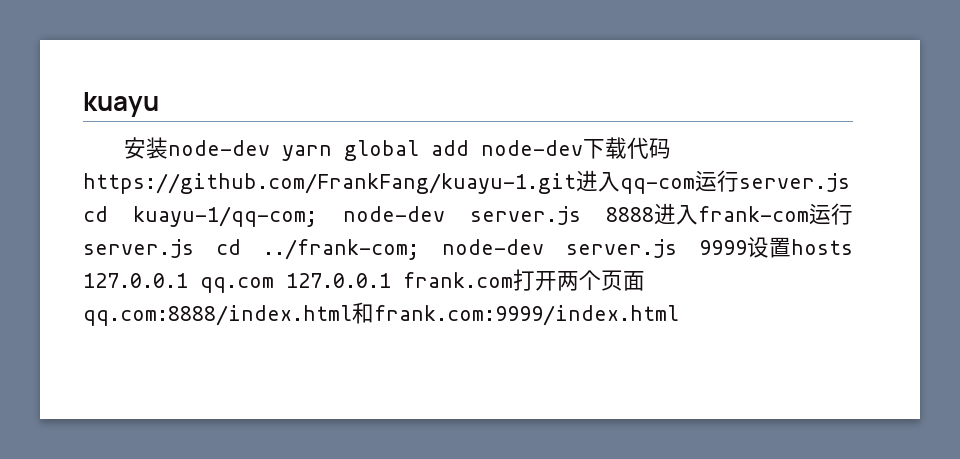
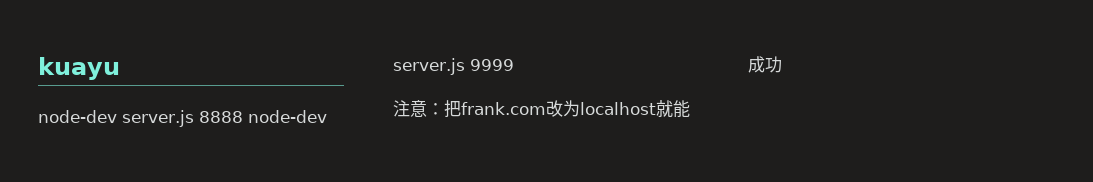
- 安装node-dev yarn global add node-dev下载代码https://github.com/FrankFang/kuayu-1.git进入qq-com运行server.js cd kuayu-1/qq-com; node-dev server.js 8888进入frank-com运行server.js cd ../frank-com; node-dev server.js 9999设置hosts 127.0.0.1 qq.com 127.0.0.1 frank.com打开两个页面qq.com:8888/index.html和frank.com:9999/index.html
+ node-dev server.js 8888 node-dev server.js 9999
+ 注意：把frank.com改为localhost就能成功

